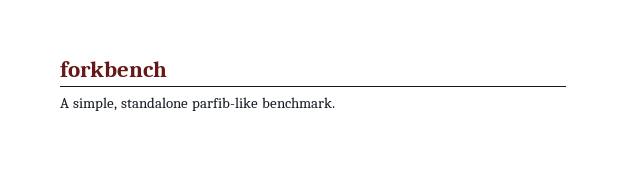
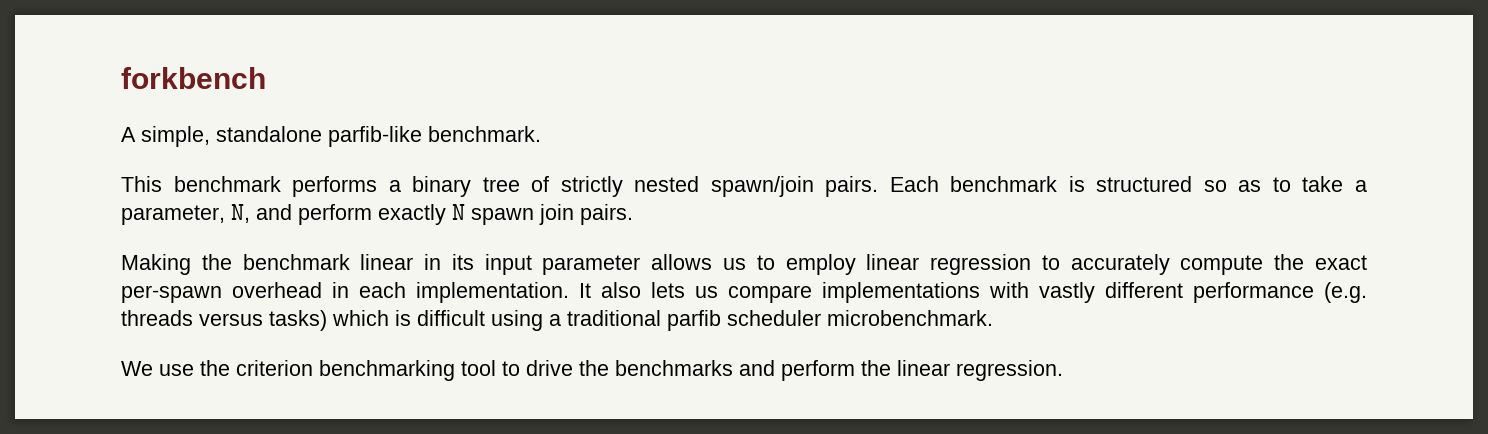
+ This benchmark performs a binary tree of strictly nested spawn/join pairs. Each benchmark is structured so as to take a parameter, N, and perform exactly N spawn join pairs.
+ Making the benchmark linear in its input parameter allows us to employ linear regression to accurately compute the exact per-spawn overhead in each implementation. It also lets us compare implementations with vastly different performance (e.g. threads versus tasks) which is difficult using a traditional parfib scheduler microbenchmark.
+ We use the criterion benchmarking tool to drive the benchmarks and perform the linear regression.

